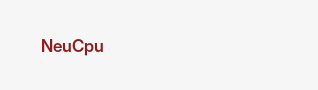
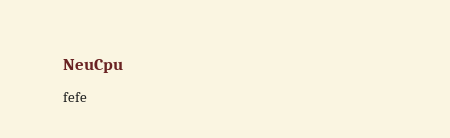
+ fefe

